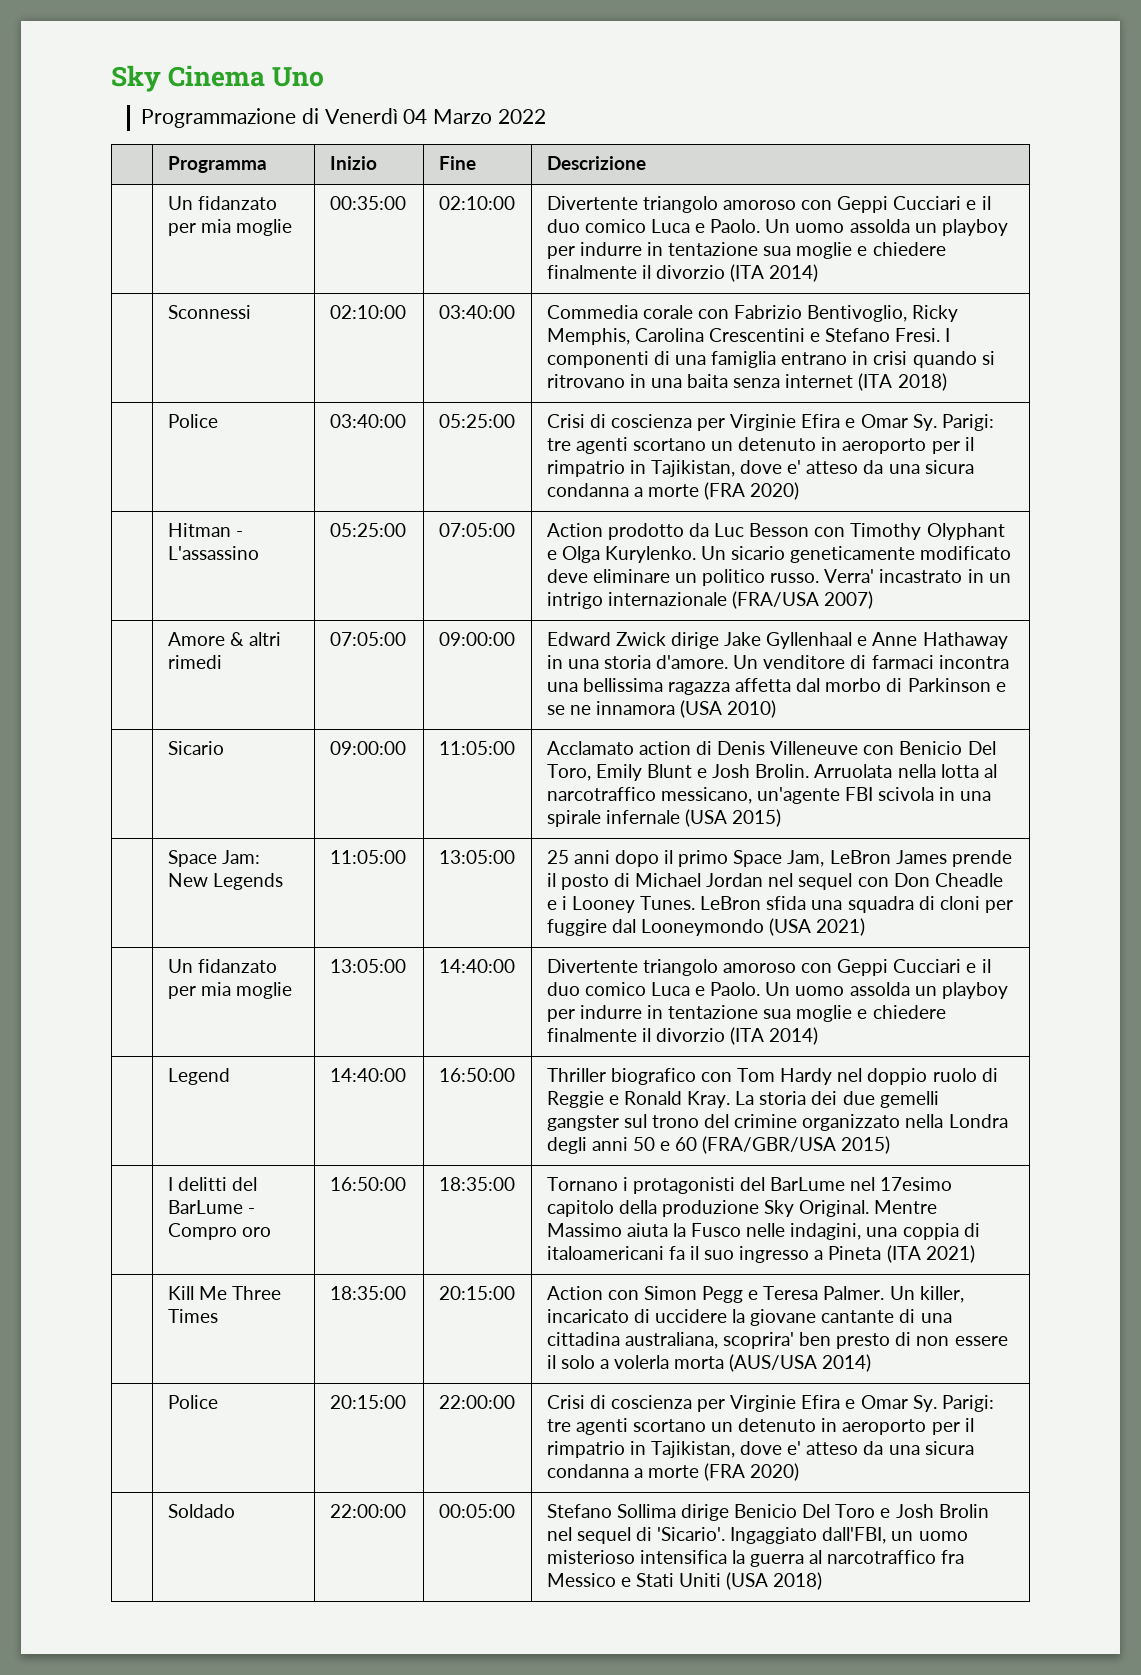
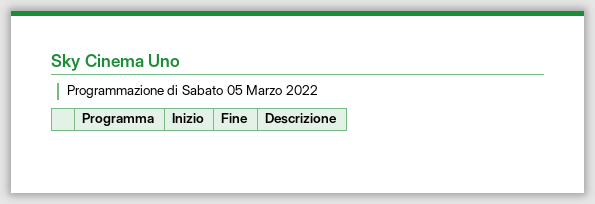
- Programmazione di Venerdì 04 Marzo 2022
+ Programmazione di Sabato 05 Marzo 2022
- | Un fidanzato per mia moglie | 00:35:00 | 02:10:00 | Divertente triangolo amoroso con Geppi Cucciari e il duo comico Luca e Paolo. Un uomo assolda un playboy per indurre in tentazione sua moglie e chiedere finalmente il divorzio (ITA 2014)
- | Sconnessi | 02:10:00 | 03:40:00 | Commedia corale con Fabrizio Bentivoglio, Ricky Memphis, Carolina Crescentini e Stefano Fresi. I componenti di una famiglia entrano in crisi quando si ritrovano in una baita senza internet (ITA 2018)
- | Police | 03:40:00 | 05:25:00 | Crisi di coscienza per Virginie Efira e Omar Sy. Parigi: tre agenti scortano un detenuto in aeroporto per il rimpatrio in Tajikistan, dove e' atteso da una sicura condanna a morte (FRA 2020)
- | Hitman - L'assassino | 05:25:00 | 07:05:00 | Action prodotto da Luc Besson con Timothy Olyphant e Olga Kurylenko. Un sicario geneticamente modificato deve eliminare un politico russo. Verra' incastrato in un intrigo internazionale (FRA/USA 2007)
- | Amore & altri rimedi | 07:05:00 | 09:00:00 | Edward Zwick dirige Jake Gyllenhaal e Anne Hathaway in una storia d'amore. Un venditore di farmaci incontra una bellissima ragazza affetta dal morbo di Parkinson e se ne innamora (USA 2010)
- | Sicario | 09:00:00 | 11:05:00 | Acclamato action di Denis Villeneuve con Benicio Del Toro, Emily Blunt e Josh Brolin. Arruolata nella lotta al narcotraffico messicano, un'agente FBI scivola in una spirale infernale (USA 2015)
- | Space Jam: New Legends | 11:05:00 | 13:05:00 | 25 anni dopo il primo Space Jam, LeBron James prende il posto di Michael Jordan nel sequel con Don Cheadle e i Looney Tunes. LeBron sfida una squadra di cloni per fuggire dal Looneymondo (USA 2021)
- | Un fidanzato per mia moglie | 13:05:00 | 14:40:00 | Divertente triangolo amoroso con Geppi Cucciari e il duo comico Luca e Paolo. Un uomo assolda un playboy per indurre in tentazione sua moglie e chiedere finalmente il divorzio (ITA 2014)
- | Legend | 14:40:00 | 16:50:00 | Thriller biografico con Tom Hardy nel doppio ruolo di Reggie e Ronald Kray. La storia dei due gemelli gangster sul trono del crimine organizzato nella Londra degli anni 50 e 60 (FRA/GBR/USA 2015)
- | I delitti del BarLume - Compro oro | 16:50:00 | 18:35:00 | Tornano i protagonisti del BarLume nel 17esimo capitolo della produzione Sky Original. Mentre Massimo aiuta la Fusco nelle indagini, una coppia di italoamericani fa il suo ingresso a Pineta (ITA 2021)
- | Kill Me Three Times | 18:35:00 | 20:15:00 | Action con Simon Pegg e Teresa Palmer. Un killer, incaricato di uccidere la giovane cantante di una cittadina australiana, scoprira' ben presto di non essere il solo a volerla morta (AUS/USA 2014)
- | Police | 20:15:00 | 22:00:00 | Crisi di coscienza per Virginie Efira e Omar Sy. Parigi: tre agenti scortano un detenuto in aeroporto per il rimpatrio in Tajikistan, dove e' atteso da una sicura condanna a morte (FRA 2020)
- | Soldado | 22:00:00 | 00:05:00 | Stefano Sollima dirige Benicio Del Toro e Josh Brolin nel sequel di 'Sicario'. Ingaggiato dall'FBI, un uomo misterioso intensifica la guerra al narcotraffico fra Messico e Stati Uniti (USA 2018)

